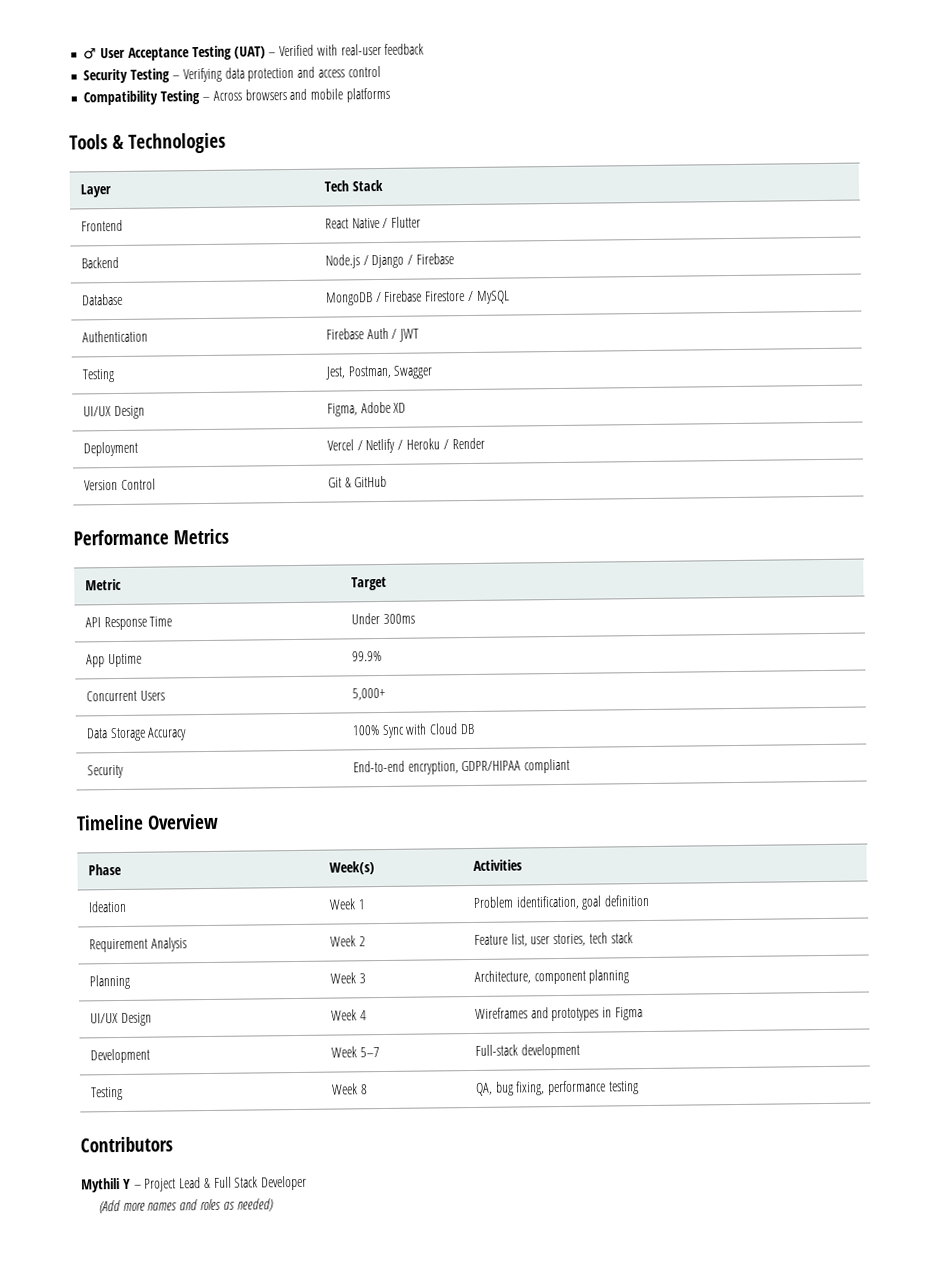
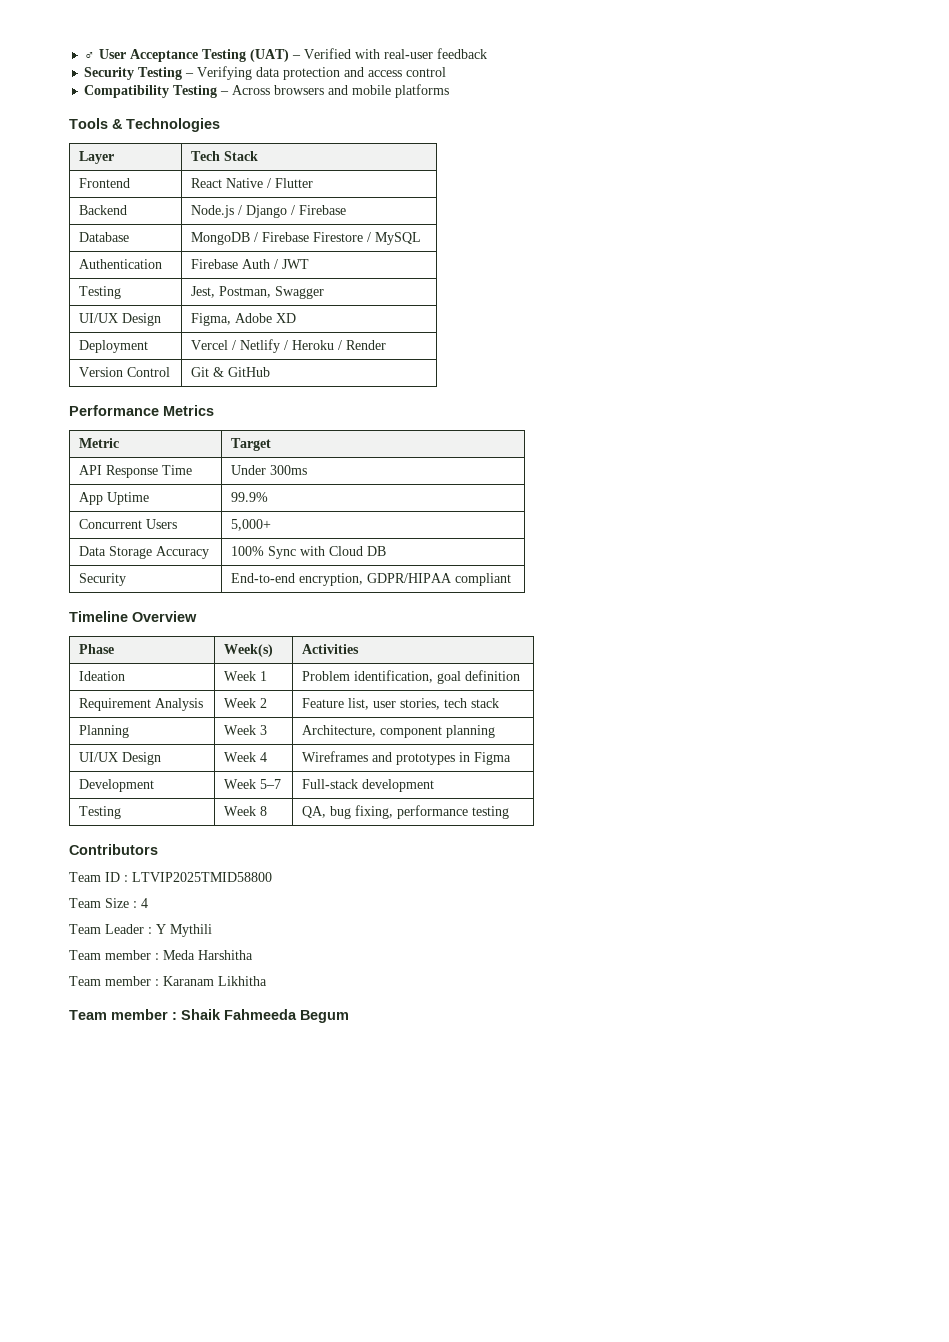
- Mythili Y – Project Lead & Full Stack Developer
- (Add more names and roles as needed)
+ Team ID : LTVIP2025TMID58800
+ Team Size : 4
+ Team Leader : Y Mythili
+ Team member : Meda Harshitha
+ Team member : Karanam Likhitha
+ Team member : Shaik Fahmeeda Begum

